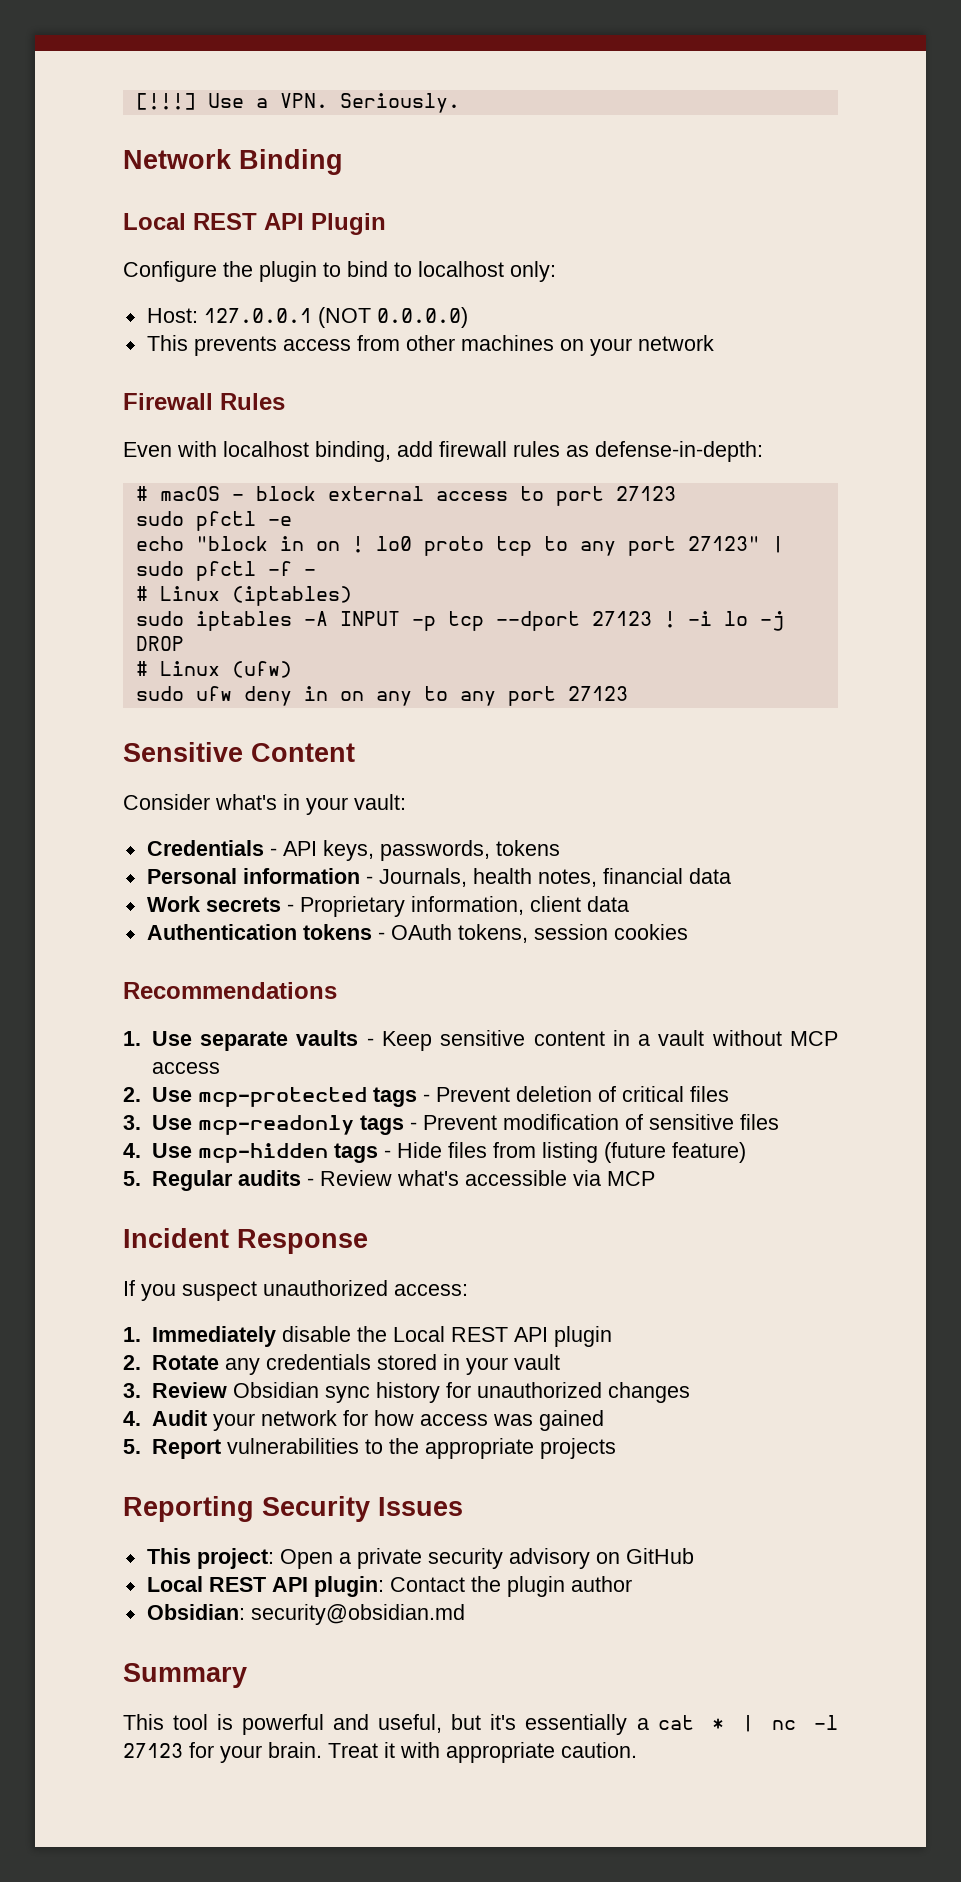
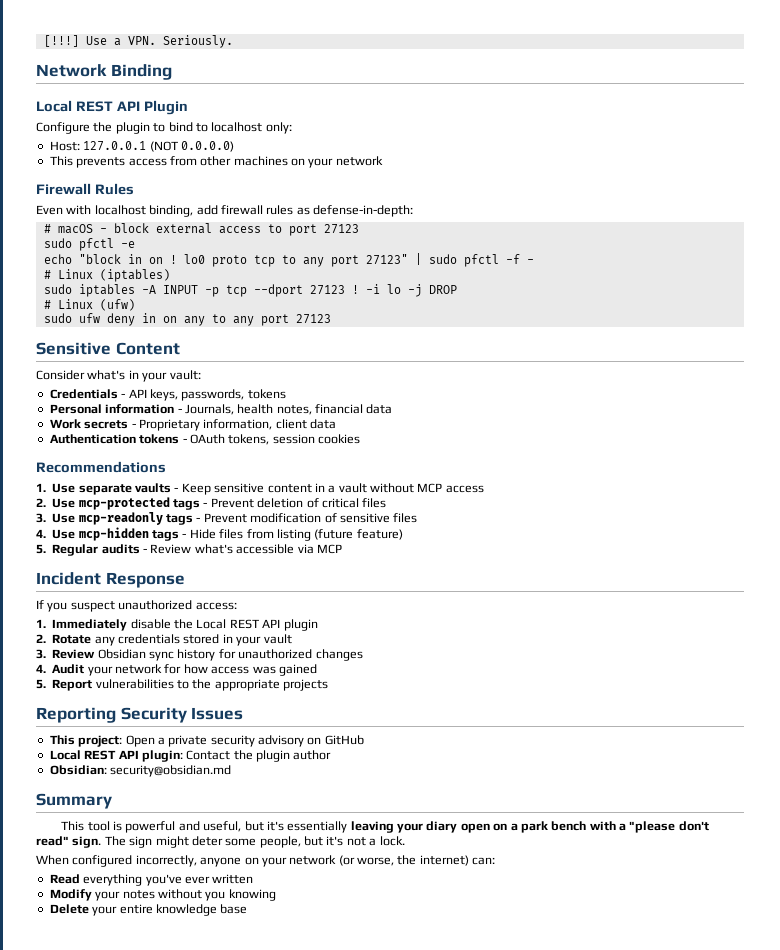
- This tool is powerful and useful, but it's essentially a cat * | nc -l 27123 for your brain. Treat it with appropriate caution.
+ This tool is powerful and useful, but it's essentially leaving your diary open on a park bench with a "please don't read" sign. The sign might deter some people, but it's not a lock.
+ When configured incorrectly, anyone on your network (or worse, the internet) can:
+ Read everything you've ever written
+ Modify your notes without you knowing
+ Delete your entire knowledge base

